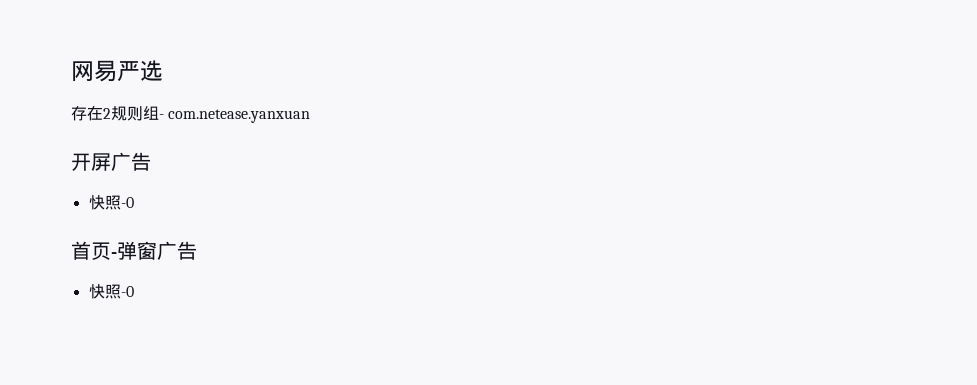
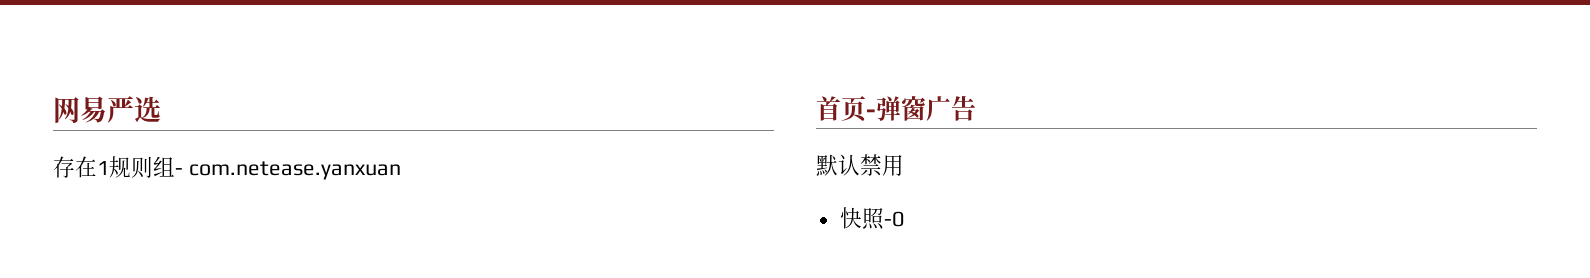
- 存在2规则组- com.netease.yanxuan
+ 存在1规则组- com.netease.yanxuan
- 开屏广告
- 快照-0
+ 默认禁用

